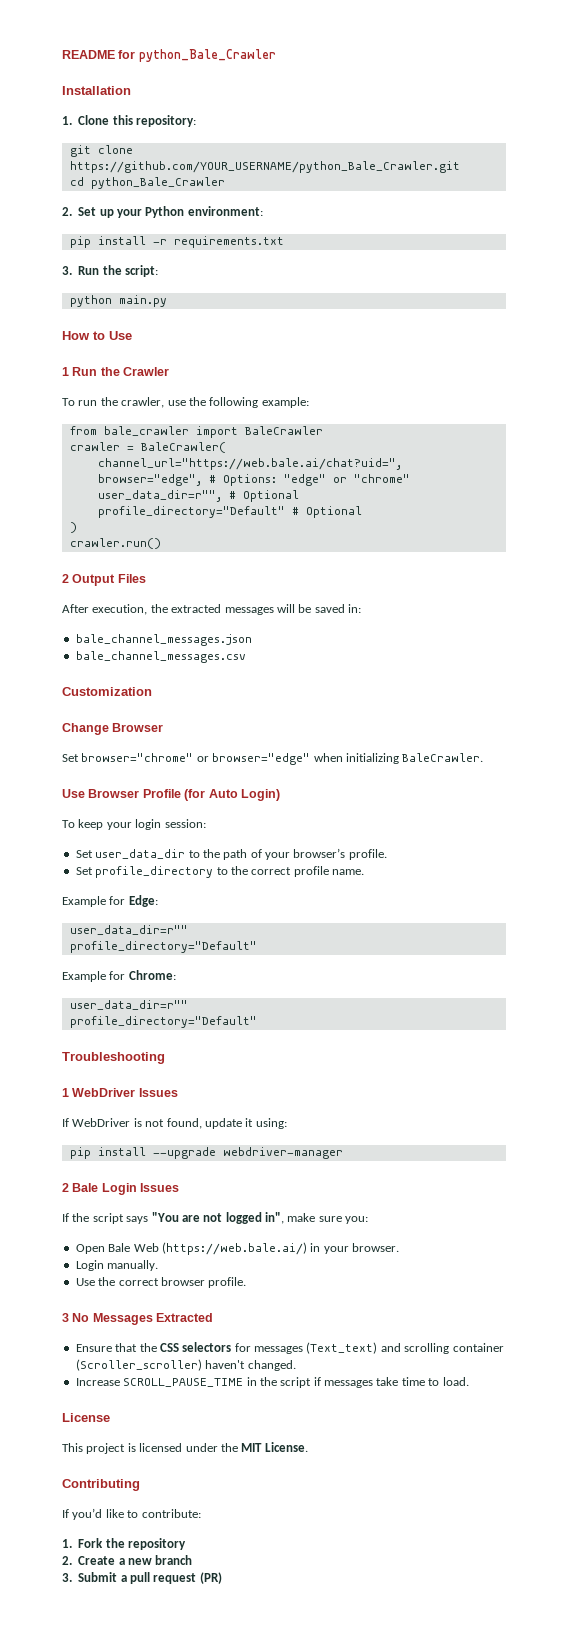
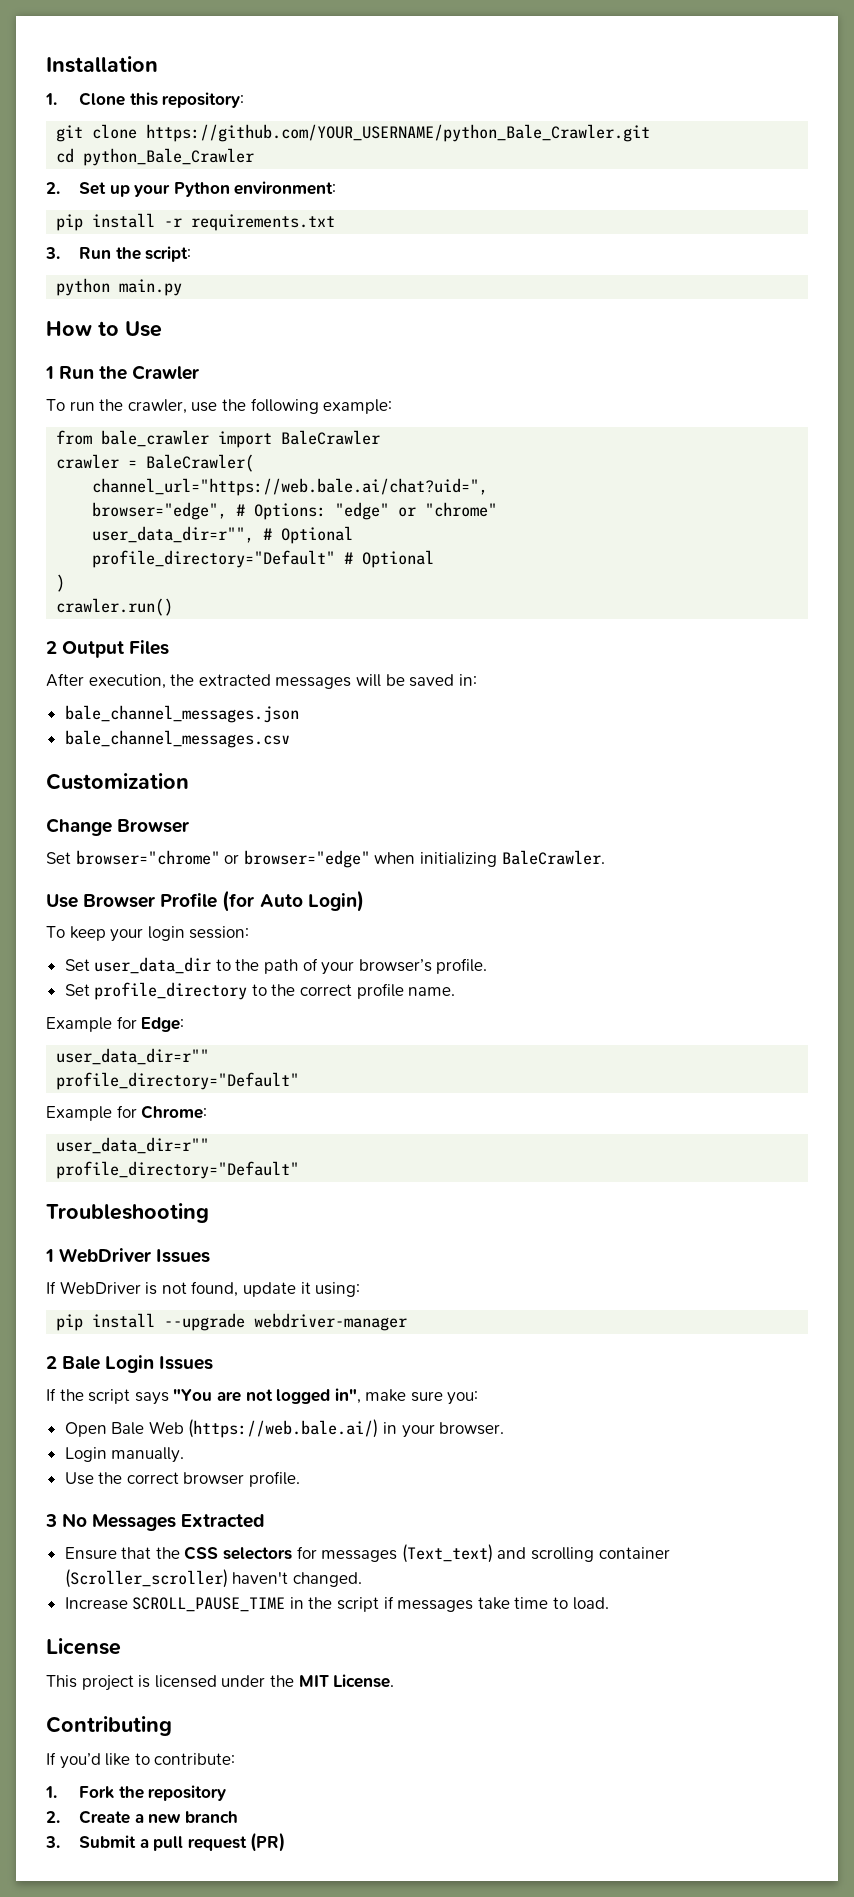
- README for python_Bale_Crawler

